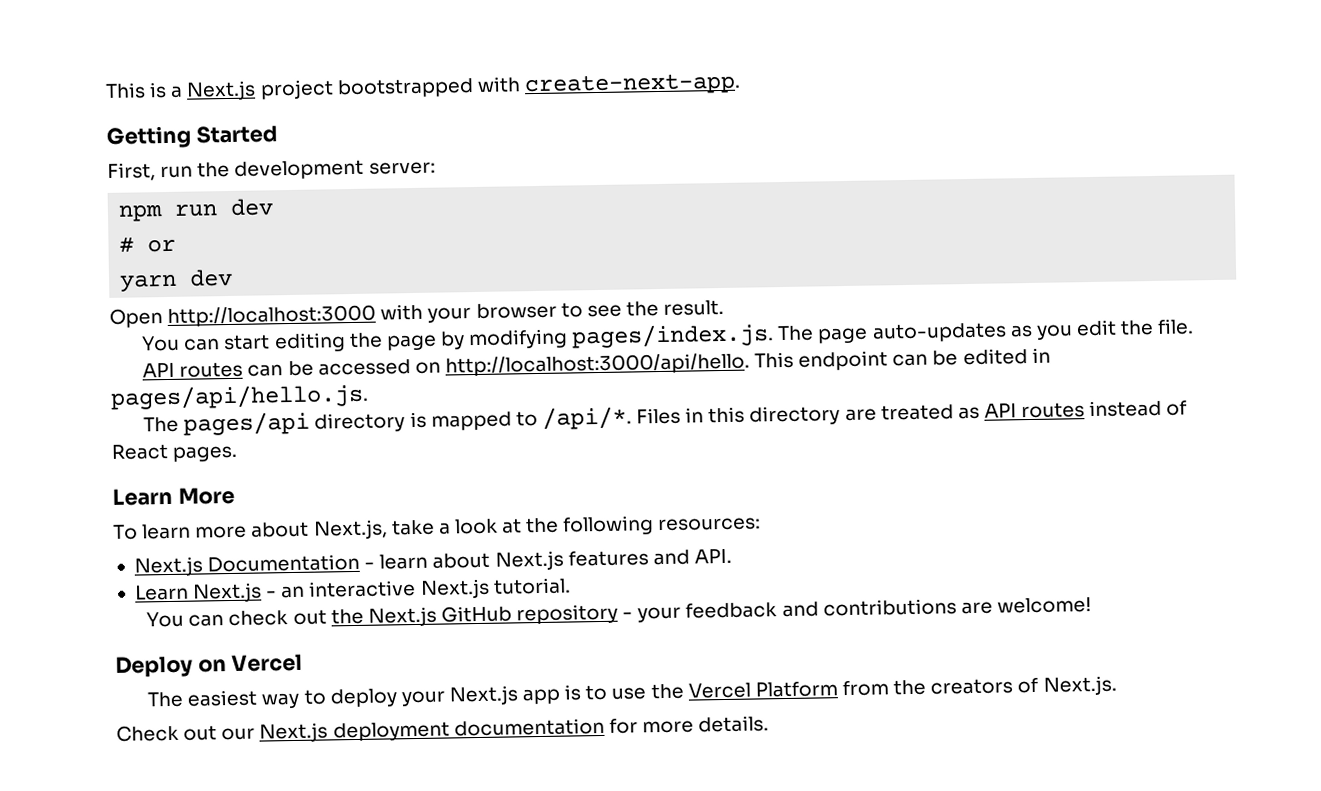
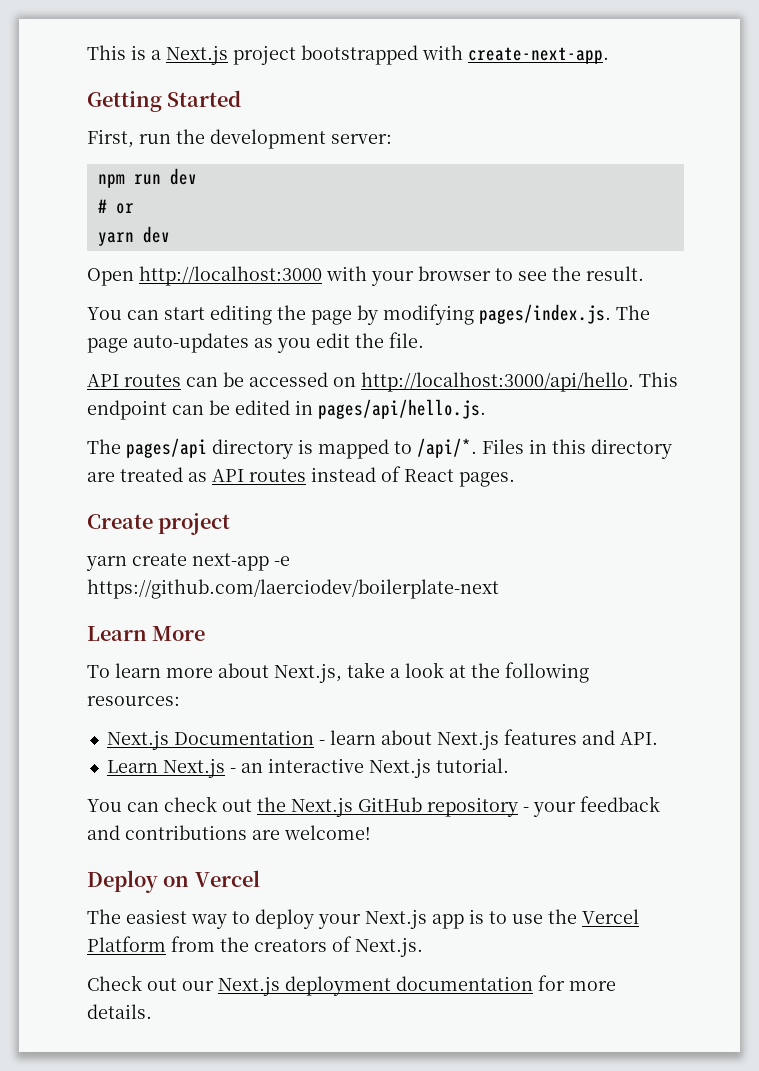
+ Create project
+ yarn create next-app -e https://github.com/laerciodev/boilerplate-next

